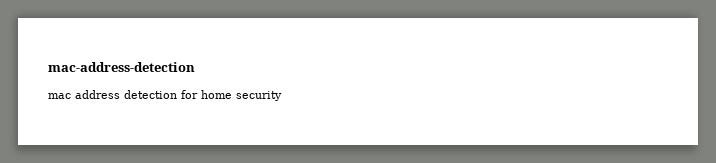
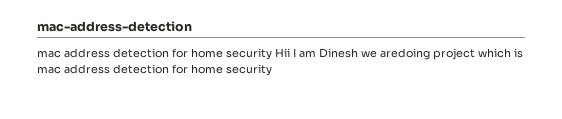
- mac address detection for home security
+ mac address detection for home security Hii I am Dinesh we aredoing project which is mac address detection for home security

